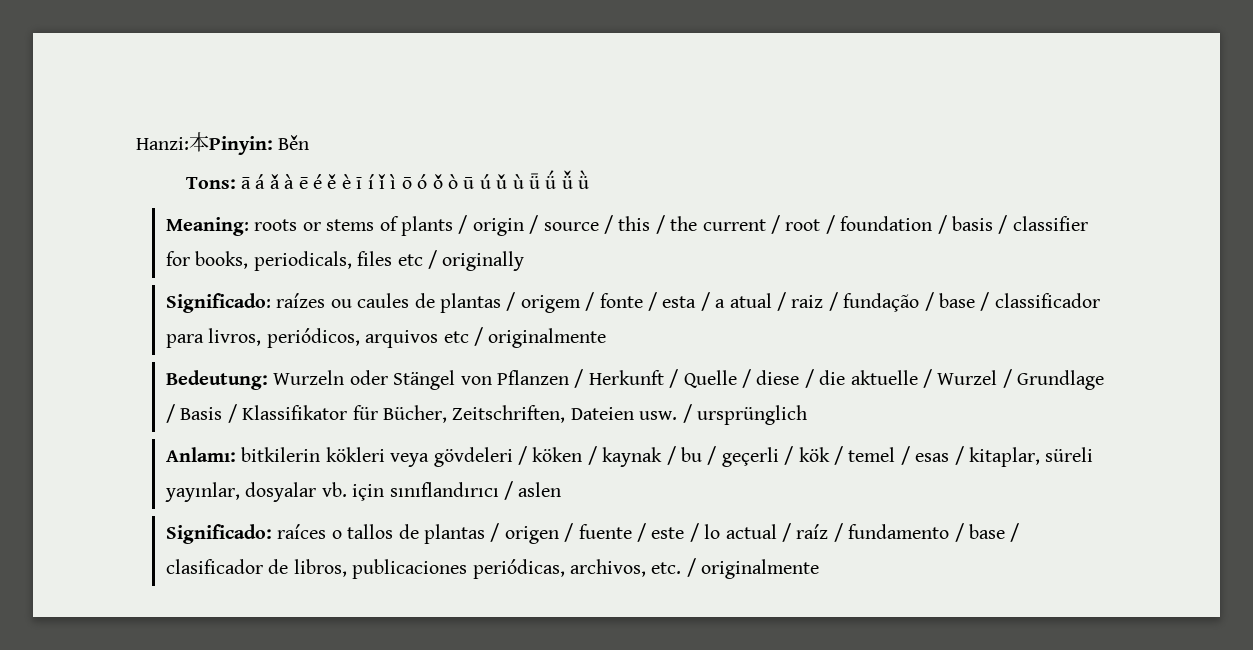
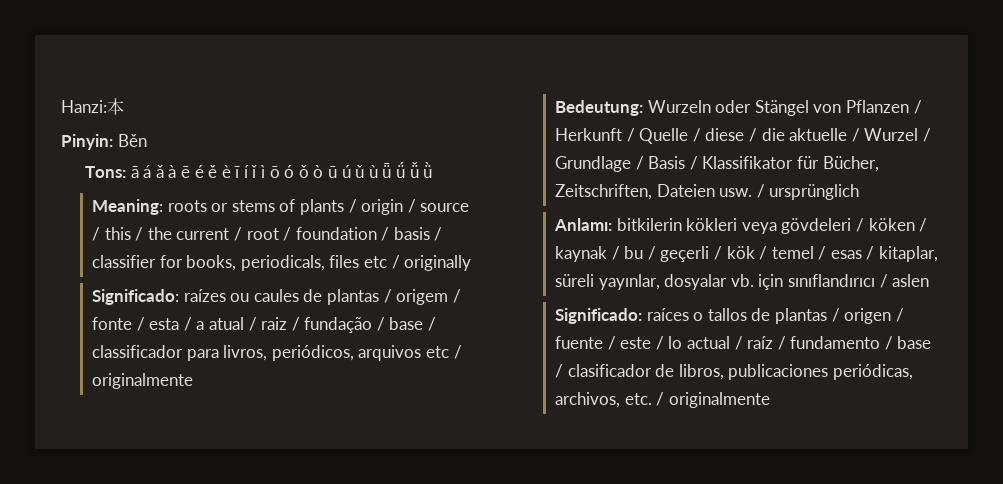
- Hanzi:本Pinyin: Běn
+ Hanzi:本
+ Pinyin: Běn

